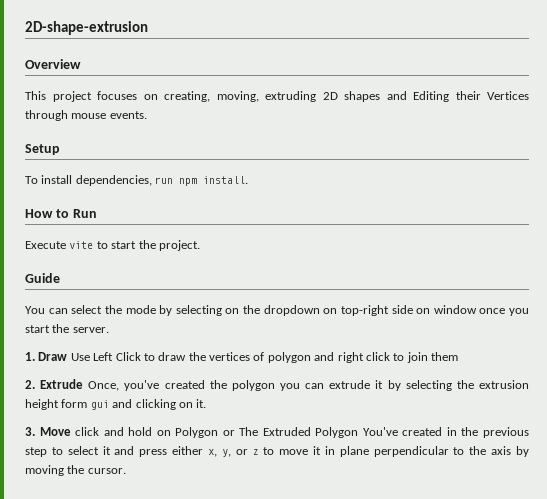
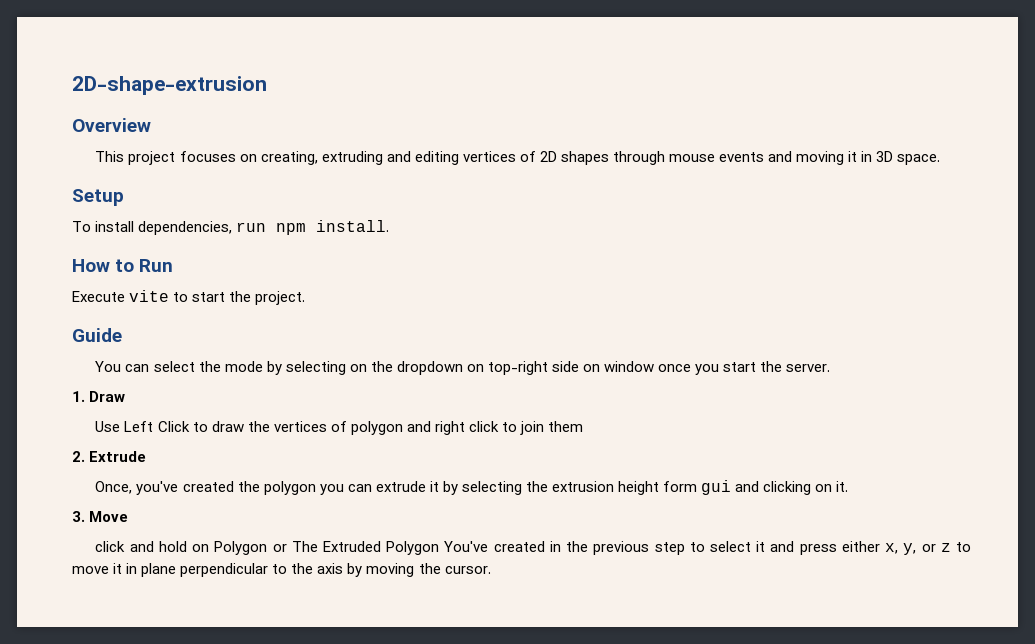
- This project focuses on creating, moving, extruding 2D shapes and Editing their Vertices through mouse events.
+ This project focuses on creating, extruding and editing vertices of 2D shapes through mouse events and moving it in 3D space.
- 1. Draw Use Left Click to draw the vertices of polygon and right click to join them
+ 1. Draw
+ Use Left Click to draw the vertices of polygon and right click to join them
- 2. Extrude Once, you've created the polygon you can extrude it by selecting the extrusion height form gui and clicking on it.
+ 2. Extrude
+ Once, you've created the polygon you can extrude it by selecting the extrusion height form gui and clicking on it.
- 3. Move click and hold on Polygon or The Extruded Polygon You've created in the previous step to select it and press either x, y, or z to move it in plane perpendicular to the axis by moving the cursor.
+ 3. Move
+ click and hold on Polygon or The Extruded Polygon You've created in the previous step to select it and press either x, y, or z to move it in plane perpendicular to the axis by moving the cursor.

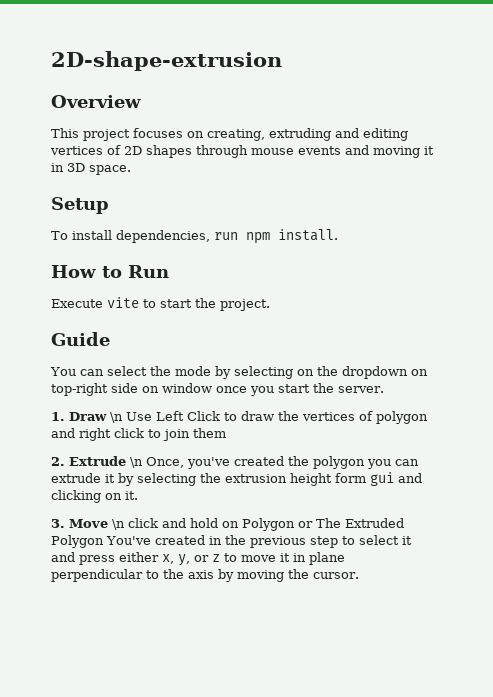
- 1. Draw
- Use Left Click to draw the vertices of polygon and right click to join them
+ 1. Draw \n Use Left Click to draw the vertices of polygon and right click to join them
- 2. Extrude
- Once, you've created the polygon you can extrude it by selecting the extrusion height form gui and clicking on it.
+ 2. Extrude \n Once, you've created the polygon you can extrude it by selecting the extrusion height form gui and clicking on it.
- 3. Move
- click and hold on Polygon or The Extruded Polygon You've created in the previous step to select it and press either x, y, or z to move it in plane perpendicular to the axis by moving the cursor.
+ 3. Move \n click and hold on Polygon or The Extruded Polygon You've created in the previous step to select it and press either x, y, or z to move it in plane perpendicular to the axis by moving the cursor.

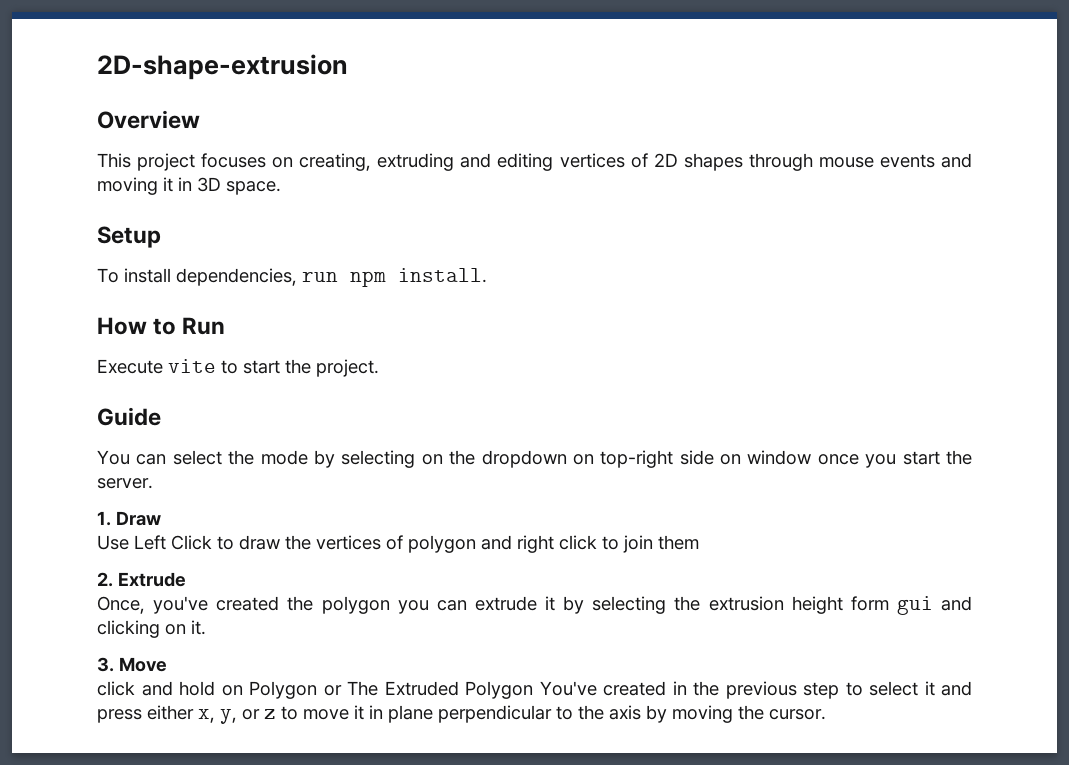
- 1. Draw \n Use Left Click to draw the vertices of polygon and right click to join them
+ 1. Draw
+ Use Left Click to draw the vertices of polygon and right click to join them
- 2. Extrude \n Once, you've created the polygon you can extrude it by selecting the extrusion height form gui and clicking on it.
+ 2. Extrude
+ Once, you've created the polygon you can extrude it by selecting the extrusion height form gui and clicking on it.
- 3. Move \n click and hold on Polygon or The Extruded Polygon You've created in the previous step to select it and press either x, y, or z to move it in plane perpendicular to the axis by moving the cursor.
+ 3. Move
+ click and hold on Polygon or The Extruded Polygon You've created in the previous step to select it and press either x, y, or z to move it in plane perpendicular to the axis by moving the cursor.

